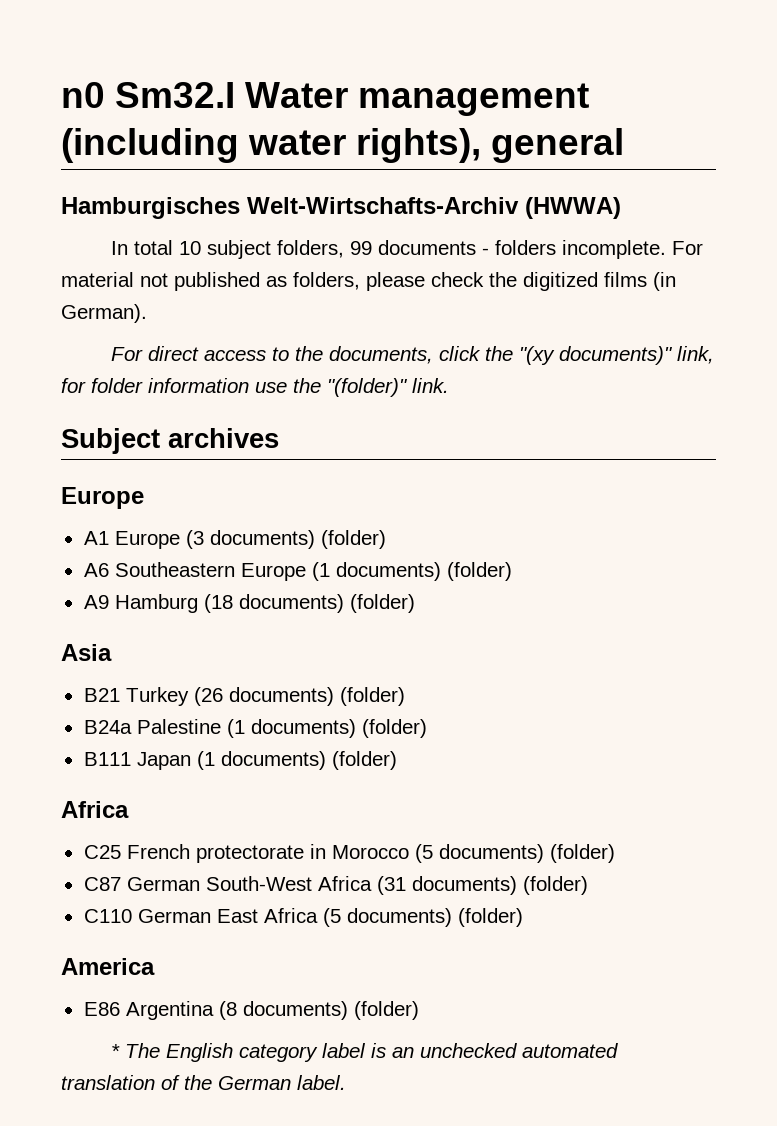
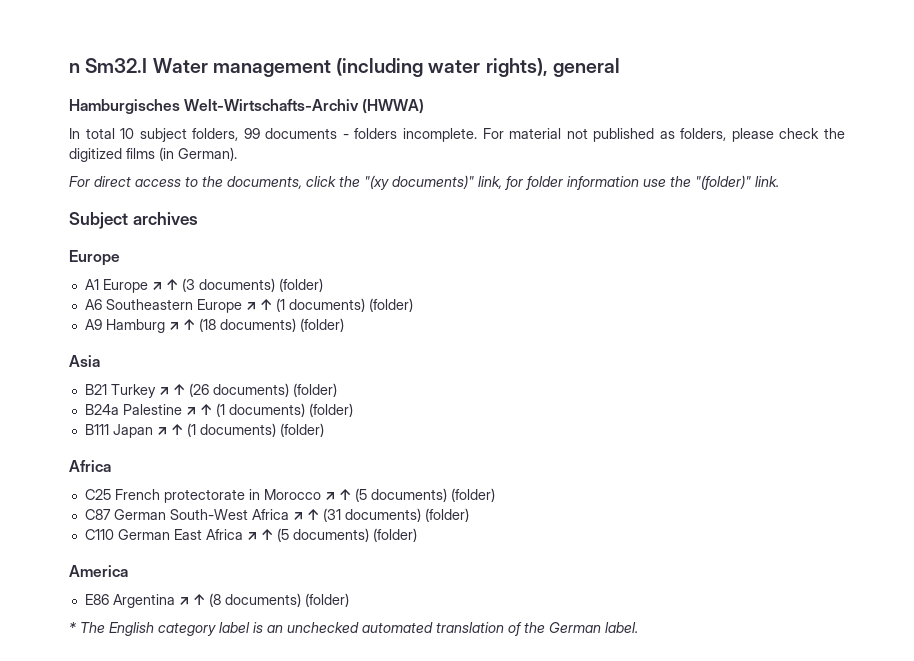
- n0 Sm32.I Water management (including water rights), general
+ n Sm32.I Water management (including water rights), general
- A1 Europe (3 documents) (folder)
+ A1 Europe ↗ ↑ (3 documents) (folder)
- A6 Southeastern Europe (1 documents) (folder)
+ A6 Southeastern Europe ↗ ↑ (1 documents) (folder)
- A9 Hamburg (18 documents) (folder)
+ A9 Hamburg ↗ ↑ (18 documents) (folder)
- B21 Turkey (26 documents) (folder)
+ B21 Turkey ↗ ↑ (26 documents) (folder)
- B24a Palestine (1 documents) (folder)
+ B24a Palestine ↗ ↑ (1 documents) (folder)
- B111 Japan (1 documents) (folder)
+ B111 Japan ↗ ↑ (1 documents) (folder)
- C25 French protectorate in Morocco (5 documents) (folder)
+ C25 French protectorate in Morocco ↗ ↑ (5 documents) (folder)
- C87 German South-West Africa (31 documents) (folder)
+ C87 German South-West Africa ↗ ↑ (31 documents) (folder)
- C110 German East Africa (5 documents) (folder)
+ C110 German East Africa ↗ ↑ (5 documents) (folder)
- E86 Argentina (8 documents) (folder)
+ E86 Argentina ↗ ↑ (8 documents) (folder)

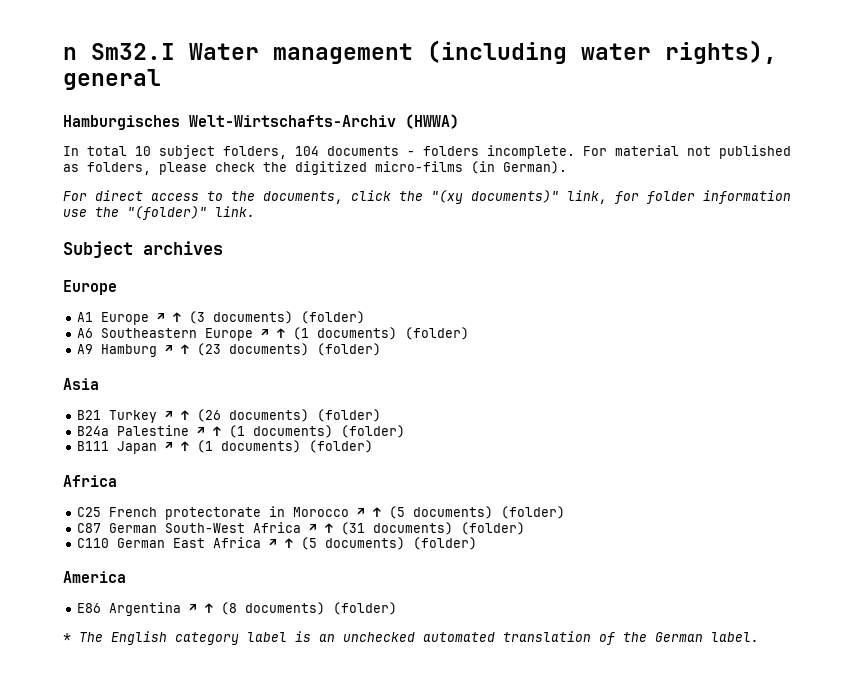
- In total 10 subject folders, 99 documents - folders incomplete.
+ In total 10 subject folders, 104 documents - folders incomplete.
- For material not published as folders, please check the digitized films (in German).
+ For material not published as folders, please check the digitized micro-films (in German).
- A9 Hamburg ↗ ↑ (18 documents) (folder)
+ A9 Hamburg ↗ ↑ (23 documents) (folder)

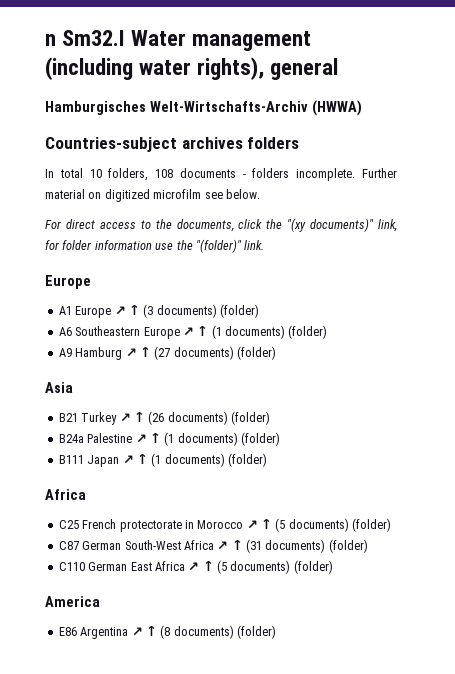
+ Countries-subject archives folders
- In total 10 subject folders, 104 documents - folders incomplete.
+ In total 10 folders, 108 documents - folders incomplete.
- For material not published as folders, please check the digitized micro-films (in German).
+ Further material on digitized microfilm see below.
- Subject archives
- A9 Hamburg ↗ ↑ (23 documents) (folder)
+ A9 Hamburg ↗ ↑ (27 documents) (folder)
- * The English category label is an unchecked automated translation of the German label.

